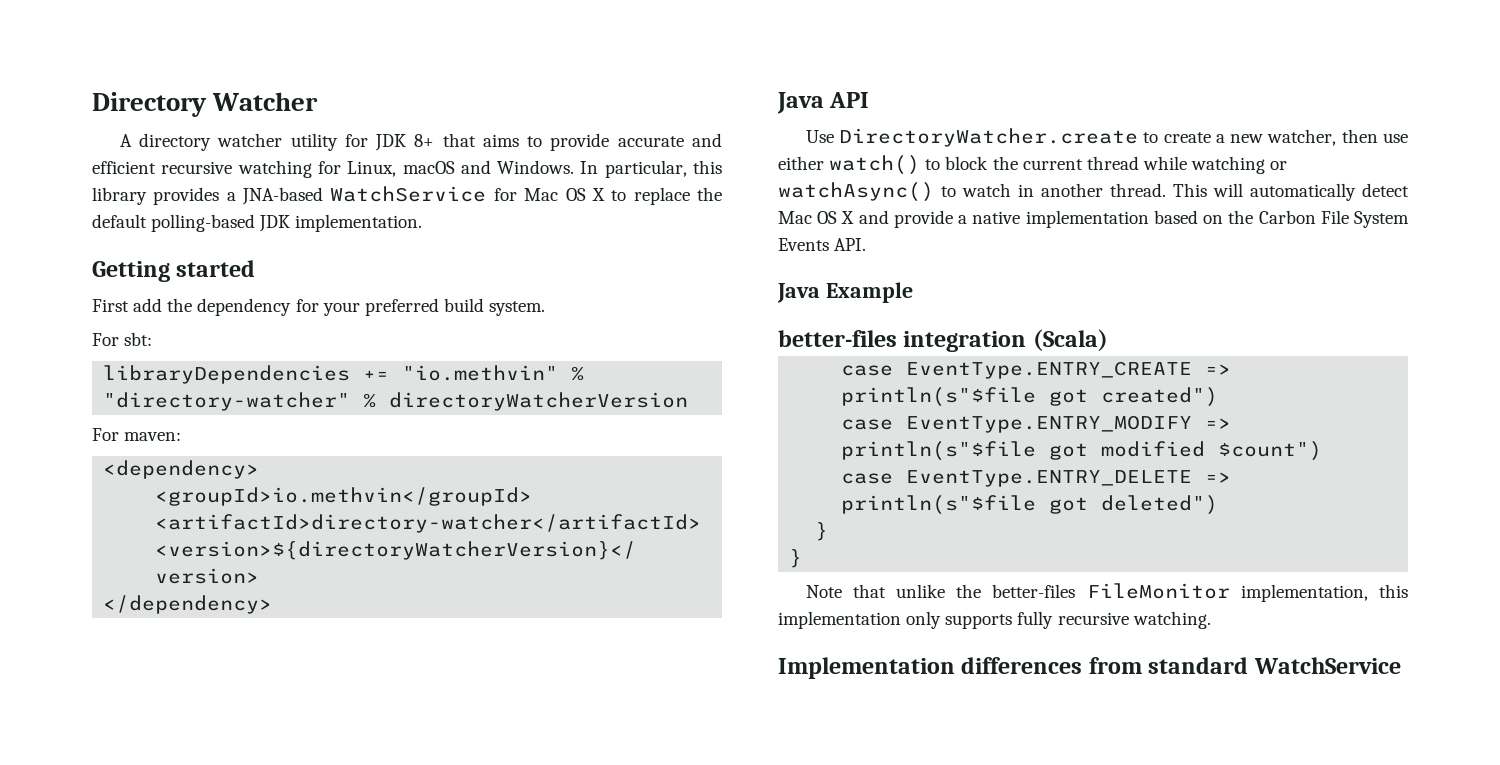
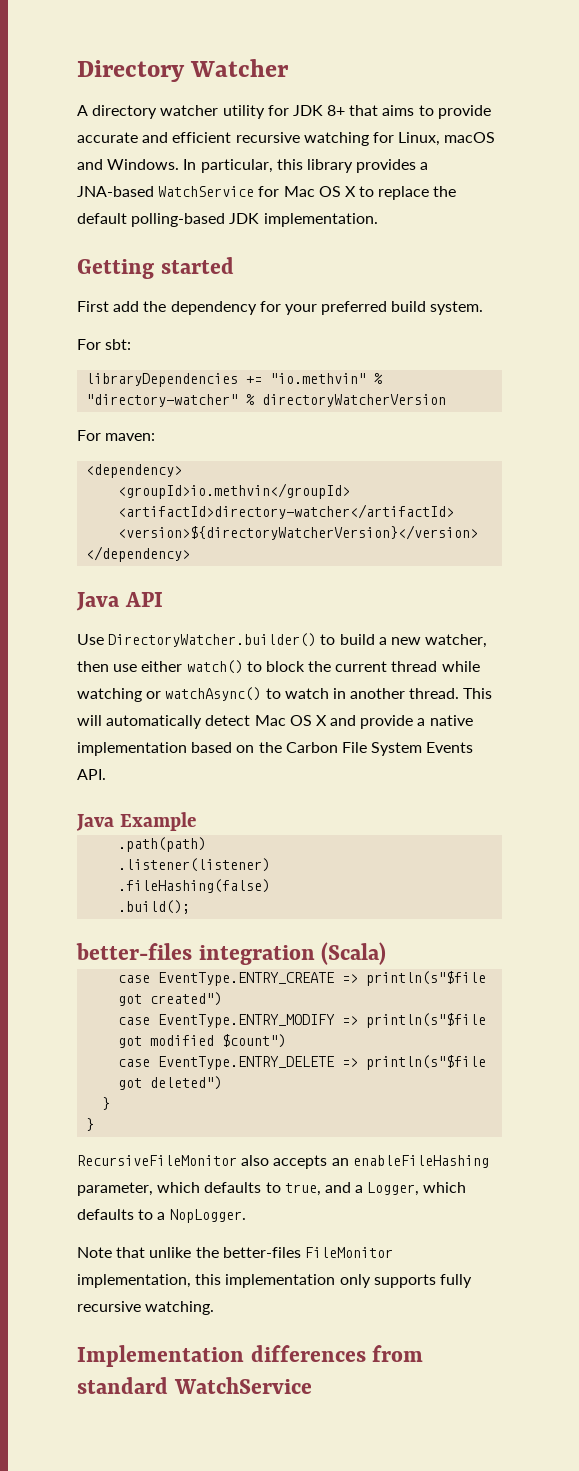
- Use DirectoryWatcher.create to create a new watcher, then use either watch() to block the current thread while watching or watchAsync() to watch in another thread.
+ Use DirectoryWatcher.builder() to build a new watcher, then use either watch() to block the current thread while watching or watchAsync() to watch in another thread.
+ .path(path)
+ .listener(listener)
+ .fileHashing(false)
+ .build();
+ RecursiveFileMonitor also accepts an enableFileHashing parameter, which defaults to true, and a Logger, which defaults to a NopLogger.

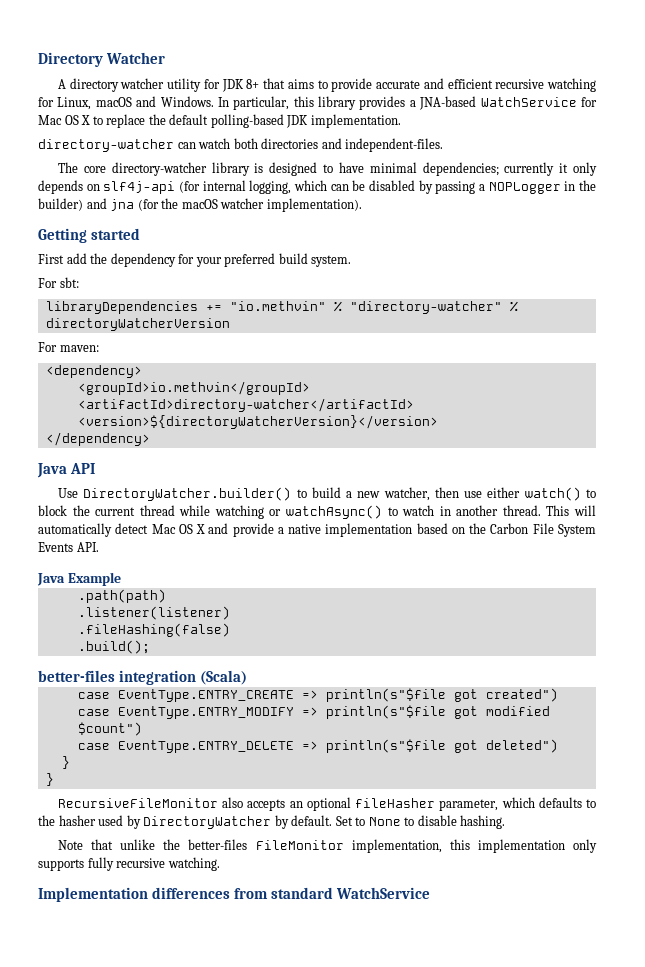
+ directory-watcher can watch both directories and independent-files.
+ The core directory-watcher library is designed to have minimal dependencies; currently it only depends on slf4j-api (for internal logging, which can be disabled by passing a NOPLogger in the builder) and jna (for the macOS watcher implementation).
- RecursiveFileMonitor also accepts an enableFileHashing parameter, which defaults to true, and a Logger, which defaults to a NopLogger.
+ RecursiveFileMonitor also accepts an optional fileHasher parameter, which defaults to the hasher used by DirectoryWatcher by default. Set to None to disable hashing.

